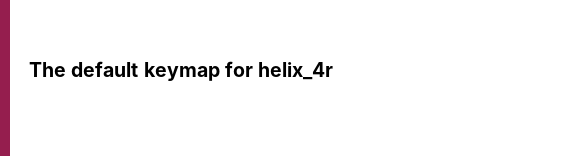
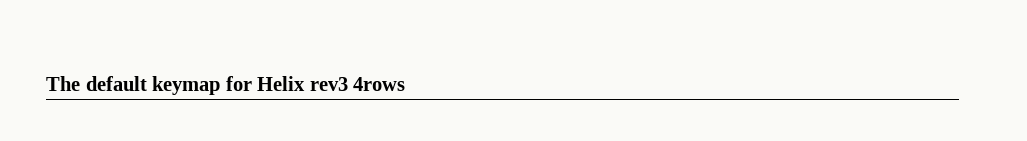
- The default keymap for helix_4r
+ The default keymap for Helix rev3 4rows

